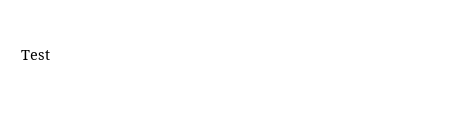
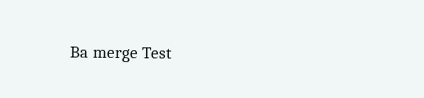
- Test
+ Ba merge Test

